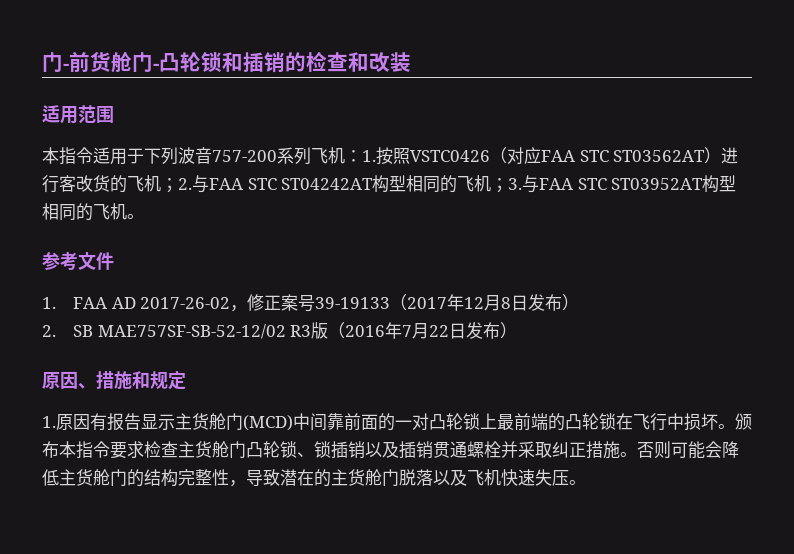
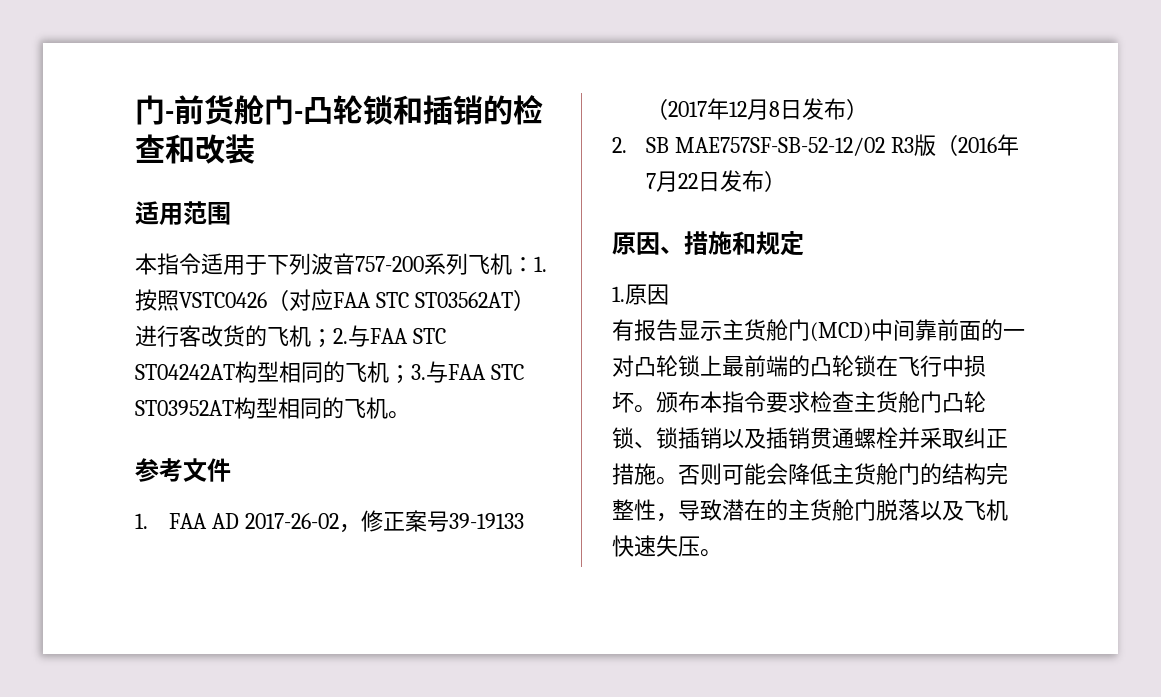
- 1.原因有报告显示主货舱门(MCD)中间靠前面的一对凸轮锁上最前端的凸轮锁在飞行中损坏。
+ 1.原因
+ 有报告显示主货舱门(MCD)中间靠前面的一对凸轮锁上最前端的凸轮锁在飞行中损坏。

